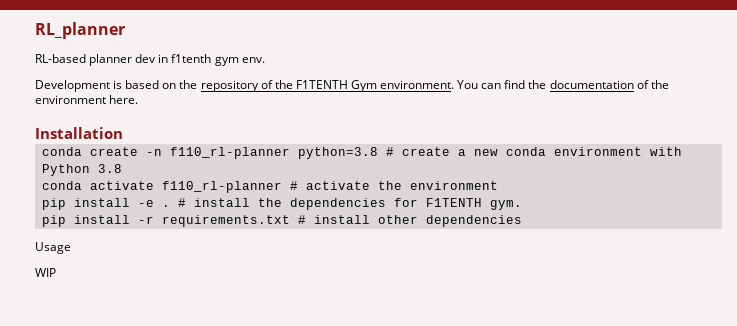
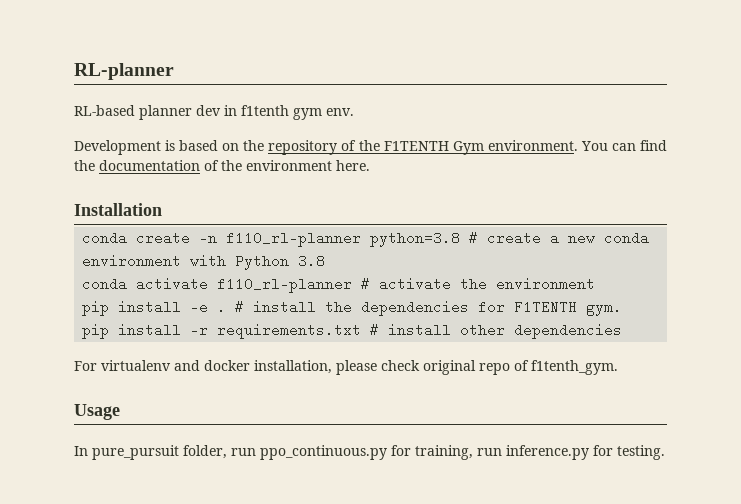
- RL_planner
+ RL-planner
+ For virtualenv and docker installation, please check original repo of f1tenth_gym.
  Usage
- WIP
+ In pure_pursuit folder, run ppo_continuous.py for training, run inference.py for testing.

